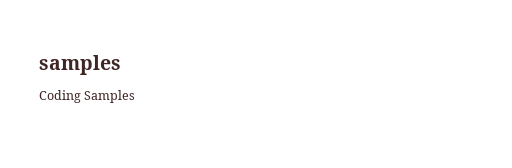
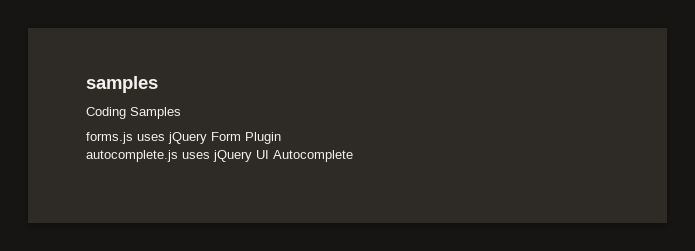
+ forms.js uses jQuery Form Plugin
+ autocomplete.js uses jQuery UI Autocomplete

